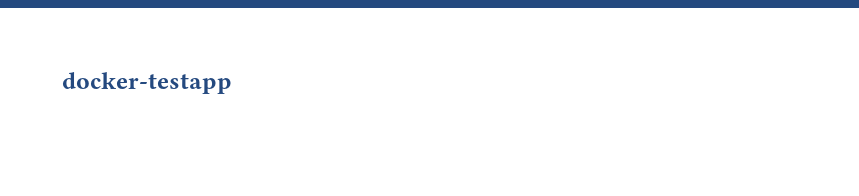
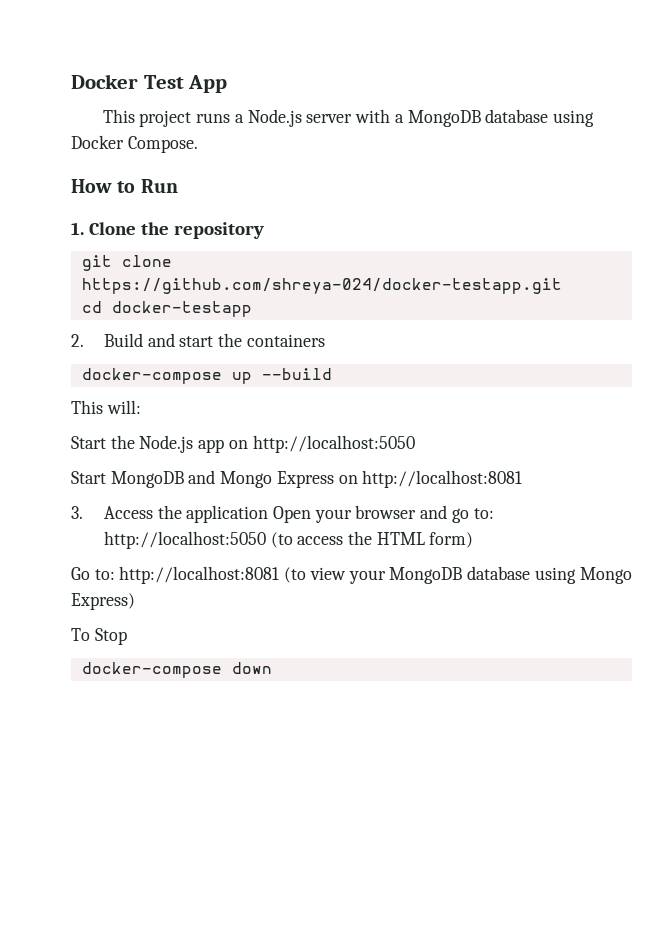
- docker-testapp
+ Docker Test App
+ This project runs a Node.js server with a MongoDB database using Docker Compose.
+ How to Run
+ 1. Clone the repository
+ git clone https://github.com/shreya-024/docker-testapp.git
+ cd docker-testapp
+ 2. Build and start the containers
+ docker-compose up --build
+ This will:
+ Start the Node.js app on http://localhost:5050
+ Start MongoDB and Mongo Express on http://localhost:8081
+ 3. Access the application Open your browser and go to: http://localhost:5050 (to access the HTML form)
+ Go to: http://localhost:8081 (to view your MongoDB database using Mongo Express)
+ To Stop
+ docker-compose down

